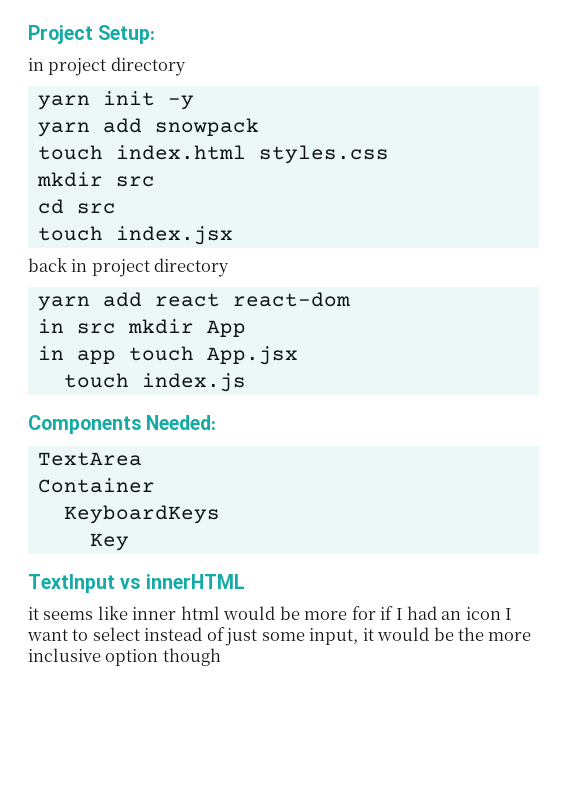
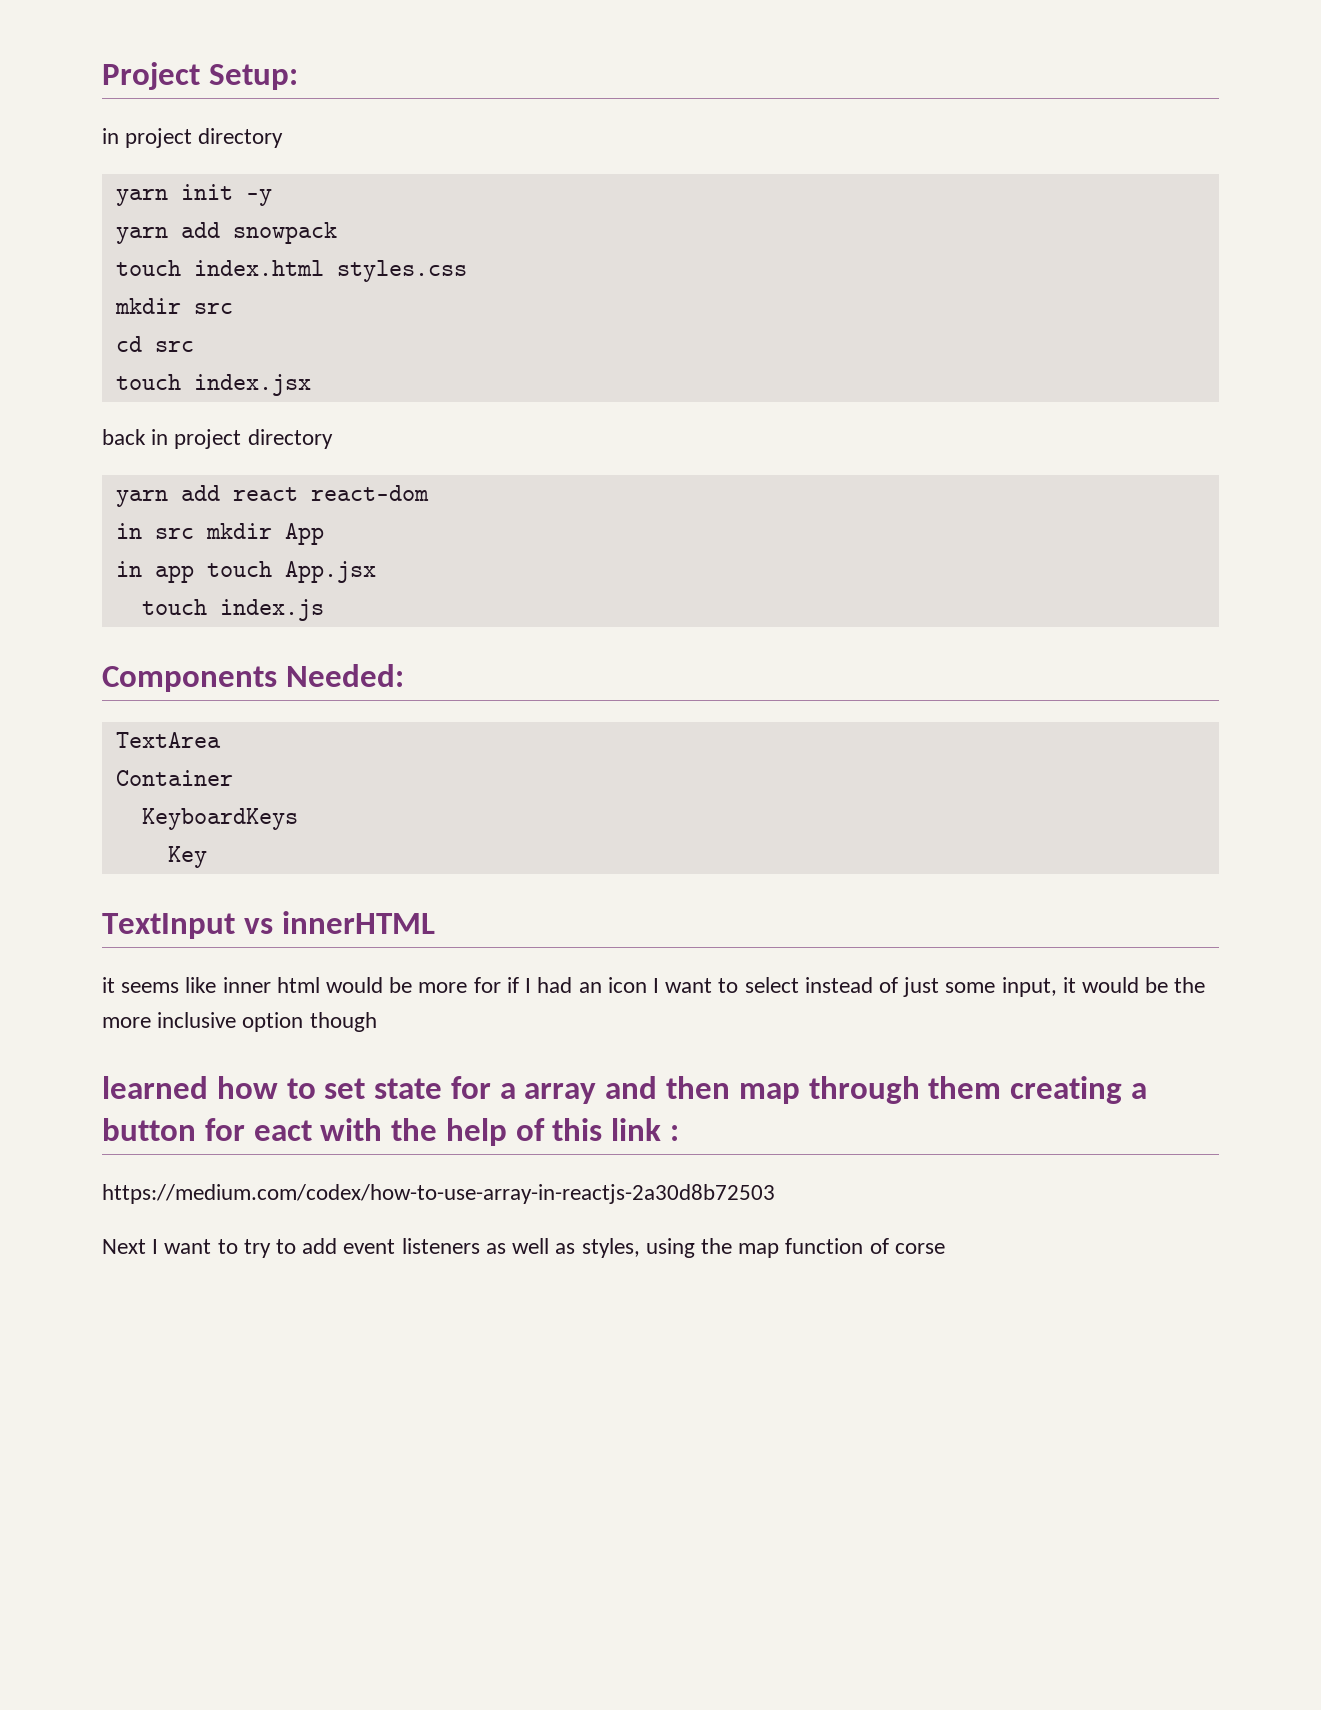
+ learned how to set state for a array and then map through them creating a button for eact with the help of this link :
+ https://medium.com/codex/how-to-use-array-in-reactjs-2a30d8b72503
+ Next I want to try to add event listeners as well as styles, using the map function of corse

